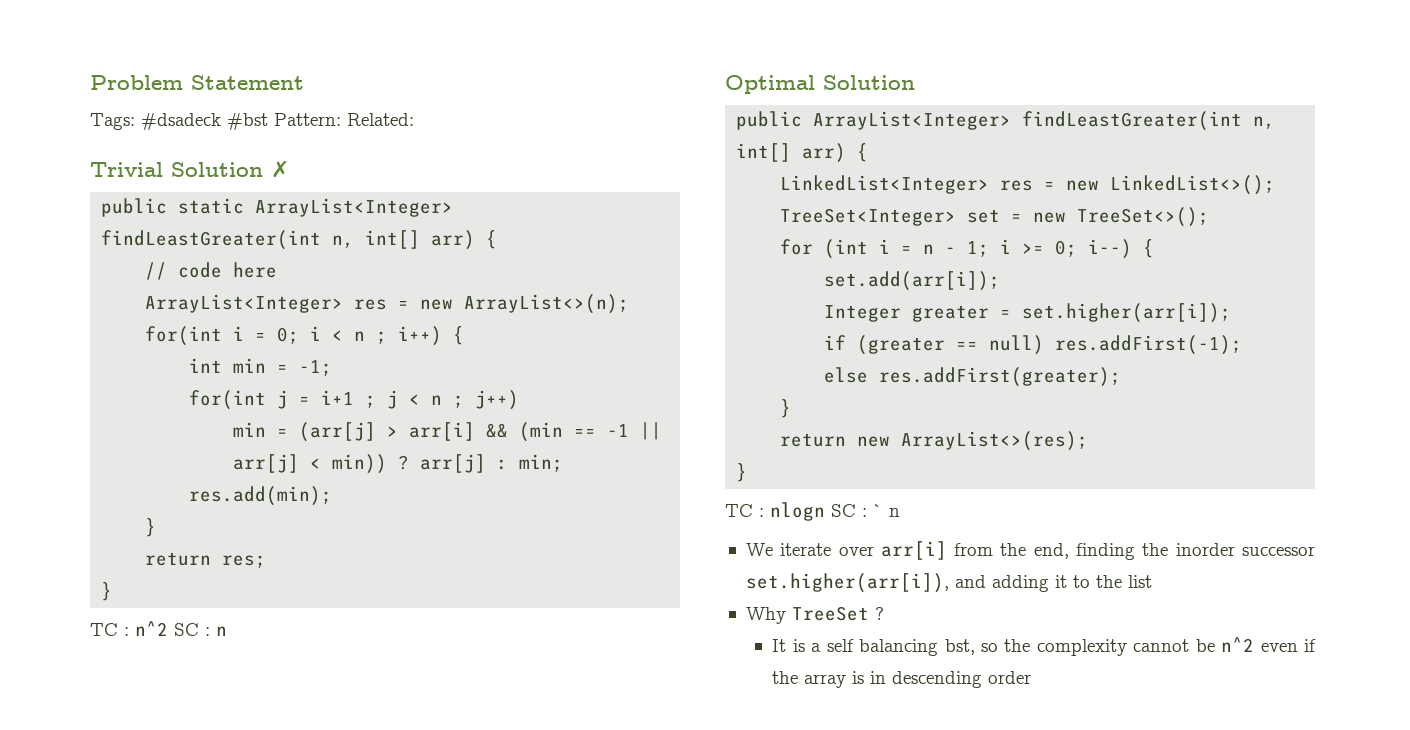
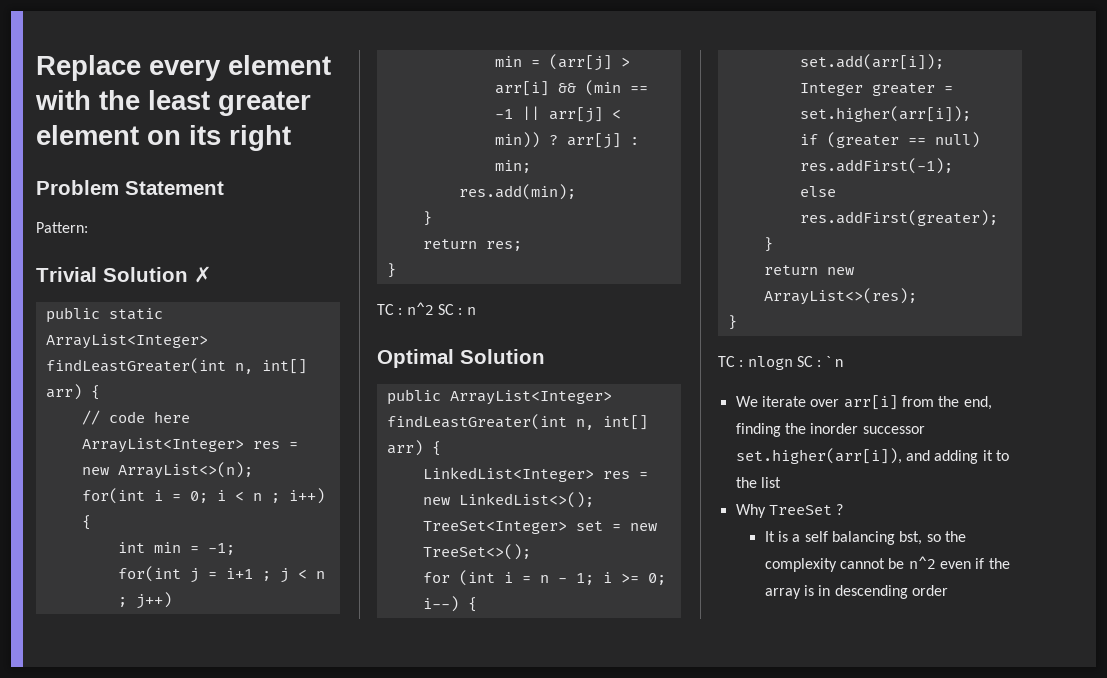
+ Replace every element with the least greater element on its right
- Tags: #dsadeck #bst Pattern: Related:
+ Pattern:

